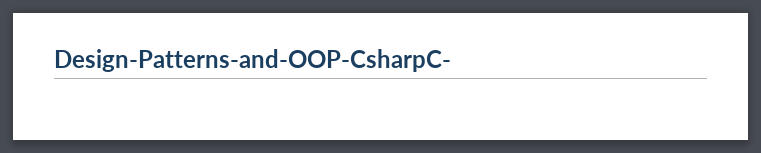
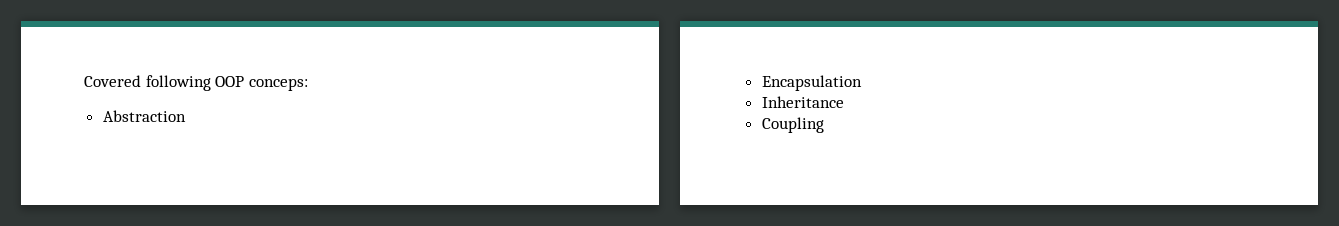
- Design-Patterns-and-OOP-CsharpC-
+ Covered following OOP conceps:
+ Abstraction
+ Encapsulation
+ Inheritance
+ Coupling

